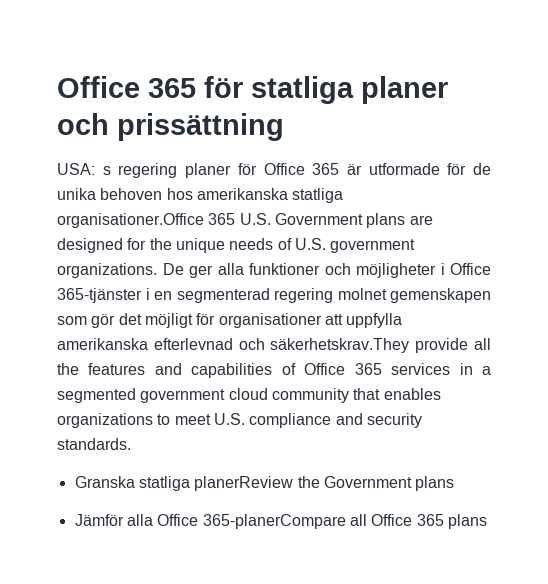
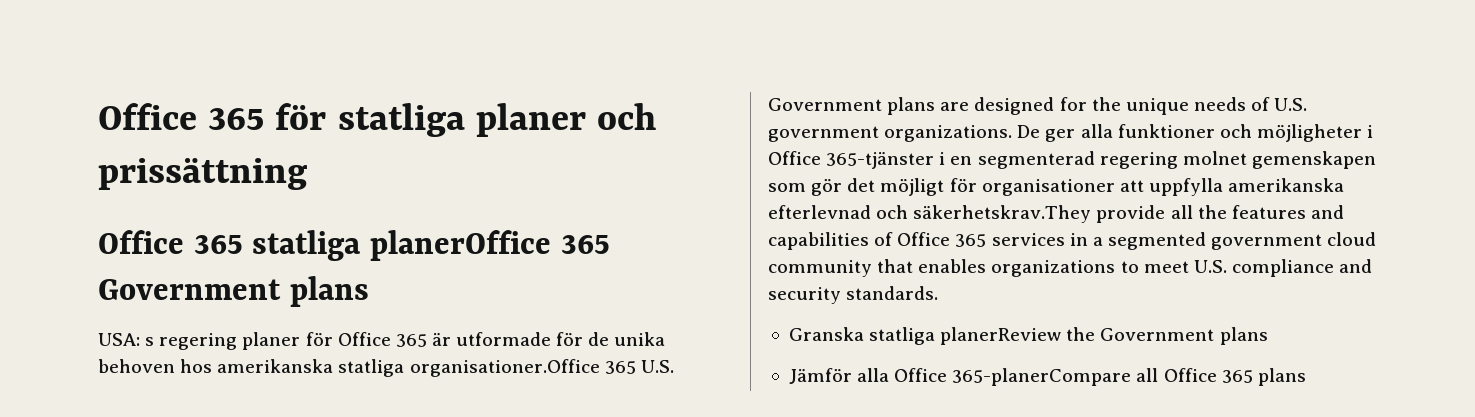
+ Office 365 statliga planerOffice 365 Government plans

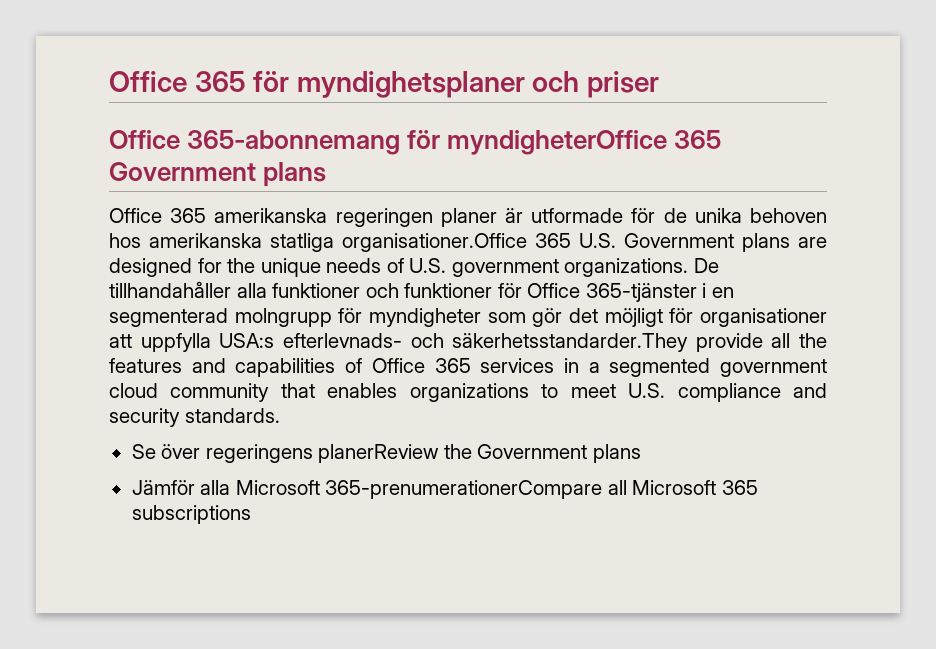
- Office 365 för statliga planer och prissättning
- Office 365 statliga planerOffice 365 Government plans
- USA: s regering planer för Office 365 är utformade för de unika behoven hos amerikanska statliga organisationer.Office 365 U.S. Government plans are designed for the unique needs of U.S. government organizations.
+ Office 365 för myndighetsplaner och priser
+ Office 365-abonnemang för myndigheterOffice 365 Government plans
+ Office 365 amerikanska regeringen planer är utformade för de unika behoven hos amerikanska statliga organisationer.Office 365 U.S. Government plans are designed for the unique needs of U.S. government organizations.
- De ger alla funktioner och möjligheter i Office 365-tjänster i en segmenterad regering molnet gemenskapen som gör det möjligt för organisationer att uppfylla amerikanska efterlevnad och säkerhetskrav.They provide all the features and capabilities of Office 365 services in a segmented government cloud community that enables organizations to meet U.S. compliance and security standards.
+ De tillhandahåller alla funktioner och funktioner för Office 365-tjänster i en segmenterad molngrupp för myndigheter som gör det möjligt för organisationer att uppfylla USA:s efterlevnads- och säkerhetsstandarder.They provide all the features and capabilities of Office 365 services in a segmented government cloud community that enables organizations to meet U.S. compliance and security standards.
- Granska statliga planerReview the Government plans
+ Se över regeringens planerReview the Government plans
- Jämför alla Office 365-planerCompare all Office 365 plans
+ Jämför alla Microsoft 365-prenumerationerCompare all Microsoft 365 subscriptions

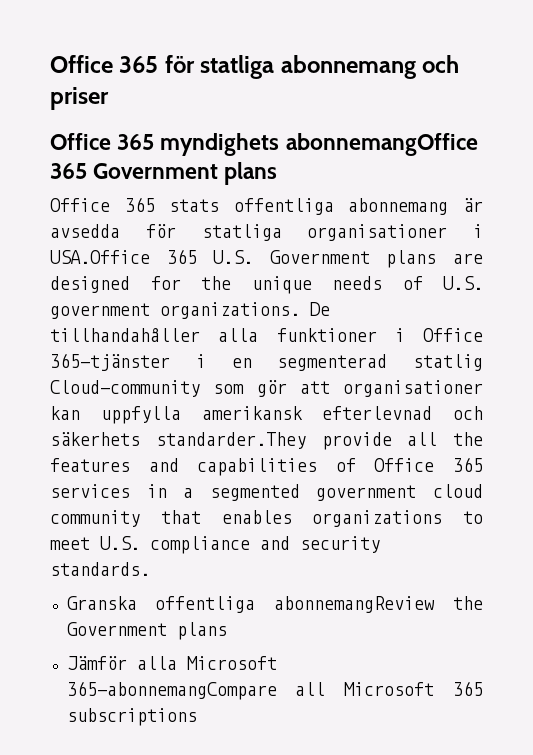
- Office 365 för myndighetsplaner och priser
+ Office 365 för statliga abonnemang och priser
- Office 365-abonnemang för myndigheterOffice 365 Government plans
+ Office 365 myndighets abonnemangOffice 365 Government plans
- Office 365 amerikanska regeringen planer är utformade för de unika behoven hos amerikanska statliga organisationer.Office 365 U.S. Government plans are designed for the unique needs of U.S. government organizations.
+ Office 365 stats offentliga abonnemang är avsedda för statliga organisationer i USA.Office 365 U.S. Government plans are designed for the unique needs of U.S. government organizations.
- De tillhandahåller alla funktioner och funktioner för Office 365-tjänster i en segmenterad molngrupp för myndigheter som gör det möjligt för organisationer att uppfylla USA:s efterlevnads- och säkerhetsstandarder.They provide all the features and capabilities of Office 365 services in a segmented government cloud community that enables organizations to meet U.S. compliance and security standards.
+ De tillhandahåller alla funktioner i Office 365-tjänster i en segmenterad statlig Cloud-community som gör att organisationer kan uppfylla amerikansk efterlevnad och säkerhets standarder.They provide all the features and capabilities of Office 365 services in a segmented government cloud community that enables organizations to meet U.S. compliance and security standards.
- Se över regeringens planerReview the Government plans
+ Granska offentliga abonnemangReview the Government plans
- Jämför alla Microsoft 365-prenumerationerCompare all Microsoft 365 subscriptions
+ Jämför alla Microsoft 365-abonnemangCompare all Microsoft 365 subscriptions

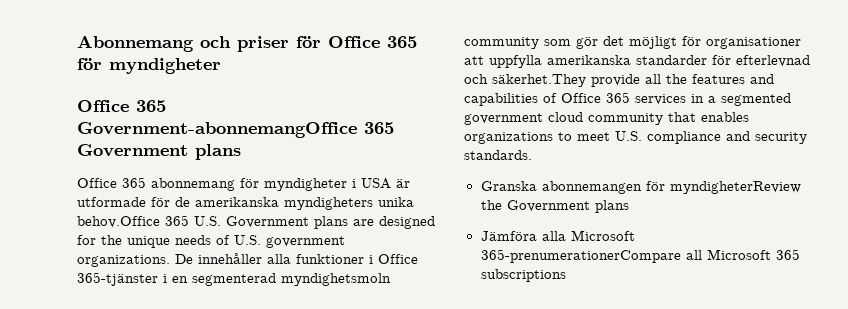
- Office 365 för statliga abonnemang och priser
- Office 365 myndighets abonnemangOffice 365 Government plans
+ Abonnemang och priser för Office 365 för myndigheter
+ Office 365 Government-abonnemangOffice 365 Government plans
- Office 365 stats offentliga abonnemang är avsedda för statliga organisationer i USA.Office 365 U.S. Government plans are designed for the unique needs of U.S. government organizations.
+ Office 365 abonnemang för myndigheter i USA är utformade för de amerikanska myndigheters unika behov.Office 365 U.S. Government plans are designed for the unique needs of U.S. government organizations.
- De tillhandahåller alla funktioner i Office 365-tjänster i en segmenterad statlig Cloud-community som gör att organisationer kan uppfylla amerikansk efterlevnad och säkerhets standarder.They provide all the features and capabilities of Office 365 services in a segmented government cloud community that enables organizations to meet U.S. compliance and security standards.
+ De innehåller alla funktioner i Office 365-tjänster i en segmenterad myndighetsmoln community som gör det möjligt för organisationer att uppfylla amerikanska standarder för efterlevnad och säkerhet.They provide all the features and capabilities of Office 365 services in a segmented government cloud community that enables organizations to meet U.S. compliance and security standards.
- Granska offentliga abonnemangReview the Government plans
+ Granska abonnemangen för myndigheterReview the Government plans
- Jämför alla Microsoft 365-abonnemangCompare all Microsoft 365 subscriptions
+ Jämföra alla Microsoft 365-prenumerationerCompare all Microsoft 365 subscriptions

